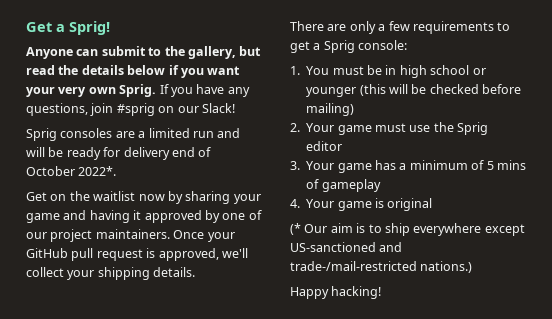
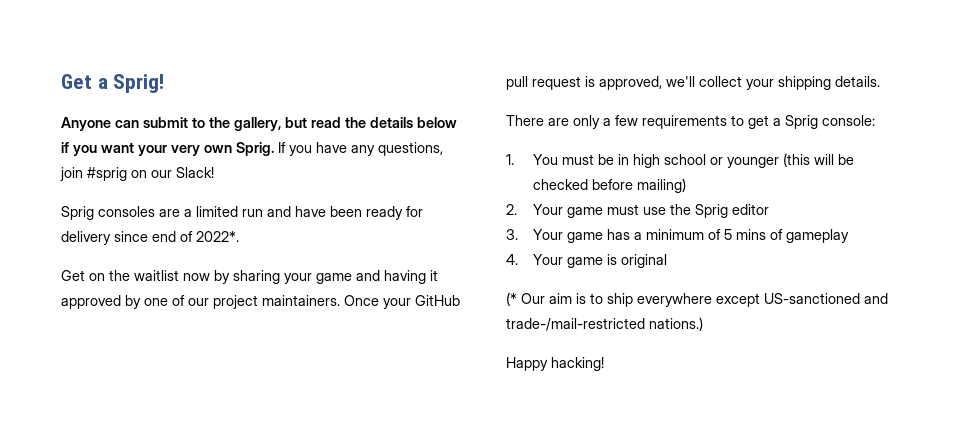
- Sprig consoles are a limited run and will be ready for delivery end of October 2022*.
+ Sprig consoles are a limited run and have been ready for delivery since end of 2022*.

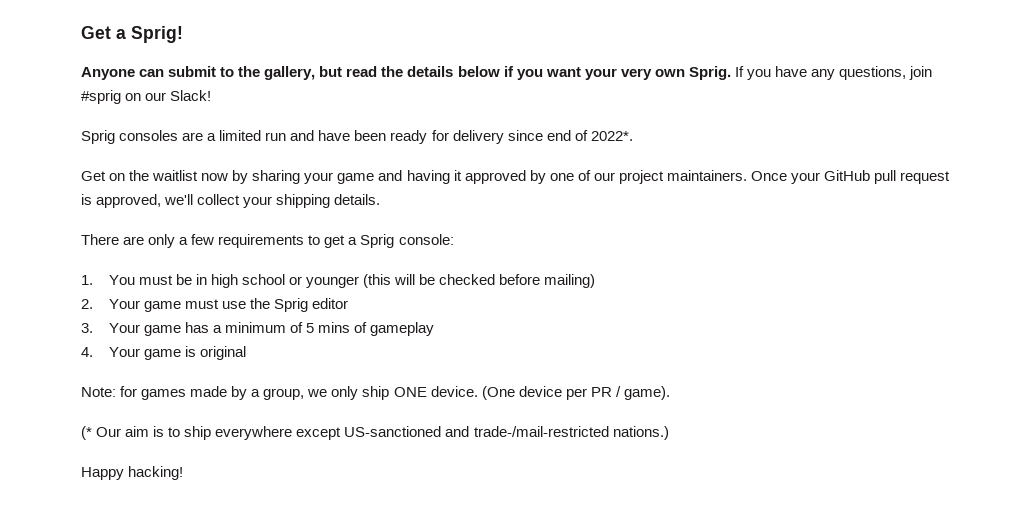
+ Note: for games made by a group, we only ship ONE device. (One device per PR / game).

